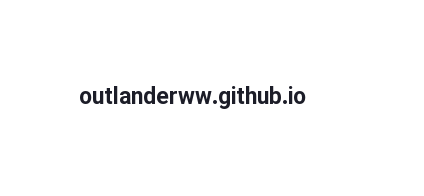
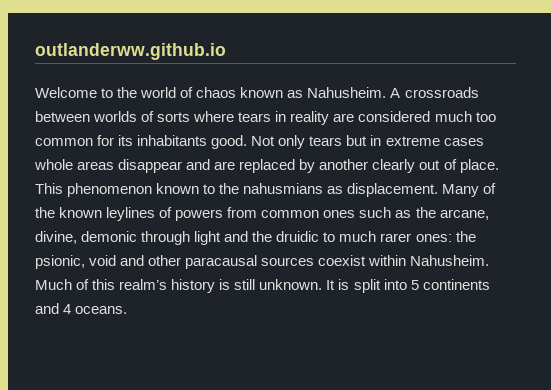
+ Welcome to the world of chaos known as Nahusheim. A crossroads between worlds of sorts where tears in reality are considered much too common for its inhabitants good. Not only tears but in extreme cases whole areas disappear and are replaced by another clearly out of place. This phenomenon known to the nahusmians as displacement. Many of the known leylines of powers from common ones such as the arcane, divine, demonic through light and the druidic to much rarer ones: the psionic, void and other paracausal sources coexist within Nahusheim. Much of this realm’s history is still unknown. It is split into 5 continents and 4 oceans.

